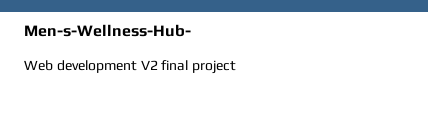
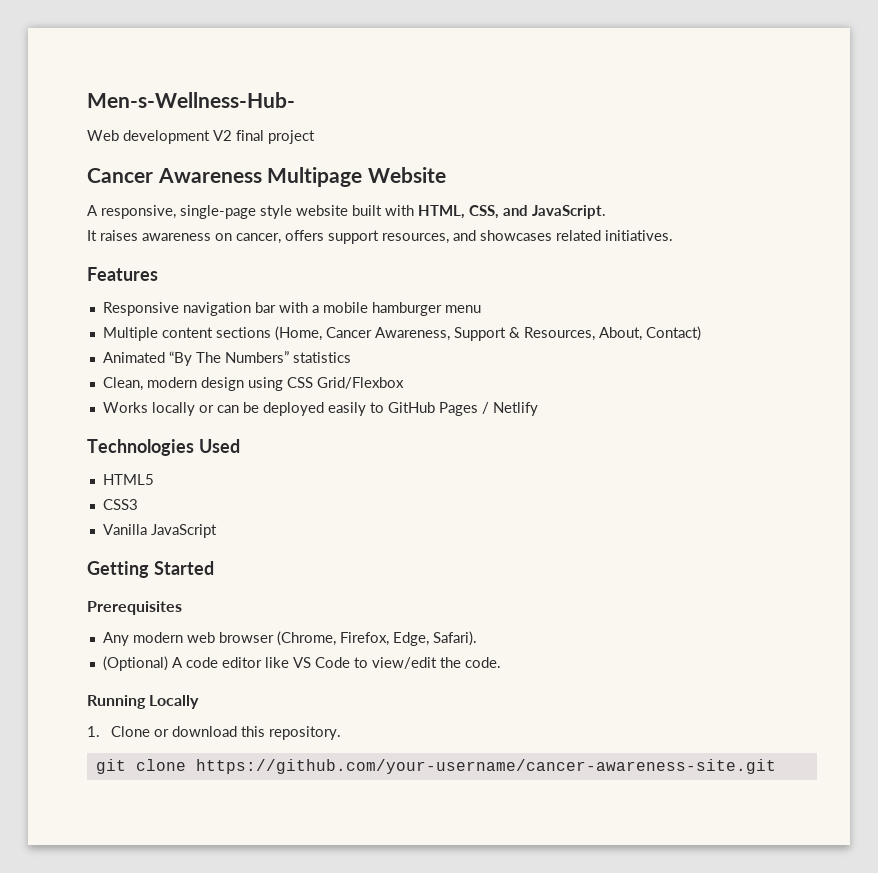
+ Cancer Awareness Multipage Website
+ A responsive, single-page style website built with HTML, CSS, and JavaScript.
+ It raises awareness on cancer, offers support resources, and showcases related initiatives.
+ Features
+ Responsive navigation bar with a mobile hamburger menu
+ Multiple content sections (Home, Cancer Awareness, Support & Resources, About, Contact)
+ Animated “By The Numbers” statistics
+ Clean, modern design using CSS Grid/Flexbox
+ Works locally or can be deployed easily to GitHub Pages / Netlify
+ Technologies Used
+ HTML5
+ CSS3
+ Vanilla JavaScript
+ Getting Started
+ Prerequisites
+ Any modern web browser (Chrome, Firefox, Edge, Safari).
+ (Optional) A code editor like VS Code to view/edit the code.
+ Running Locally
+ 1. Clone or download this repository.
+ git clone https://github.com/your-username/cancer-awareness-site.git

